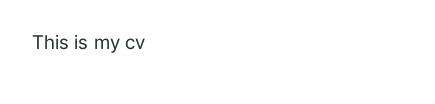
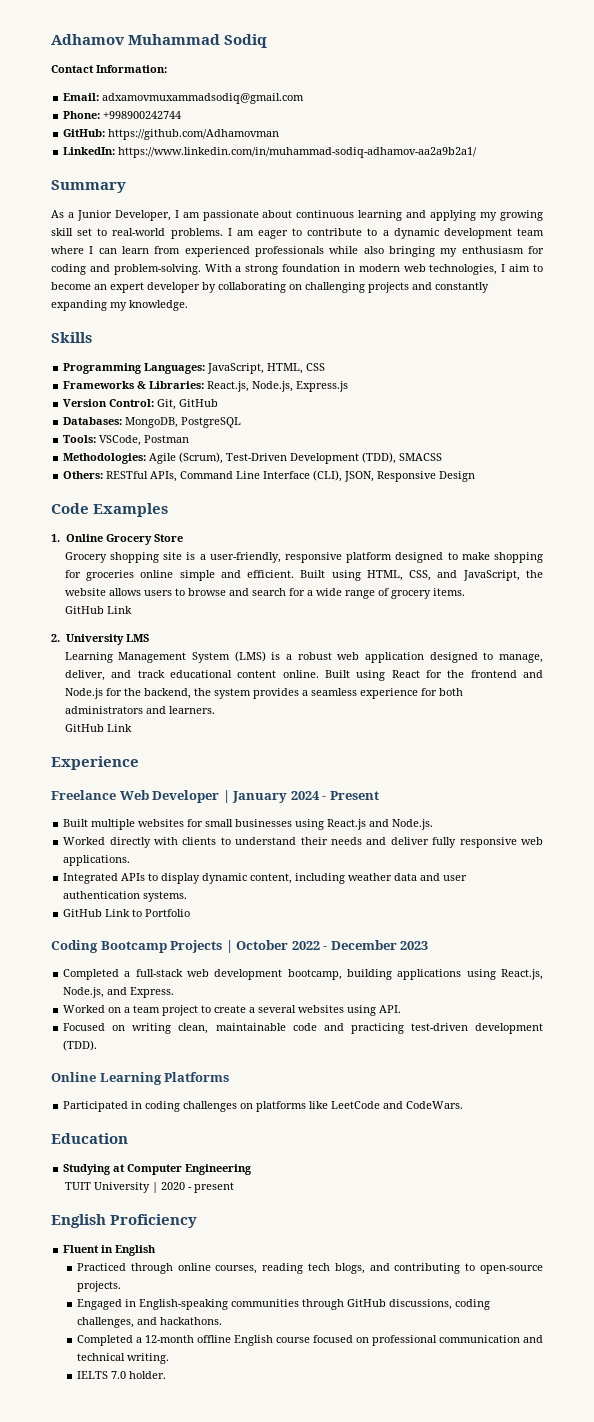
- This is my cv
+ Adhamov Muhammad Sodiq
+ Contact Information:
+ Email: adxamovmuxammadsodiq@gmail.com
+ Phone: +998900242744
+ GitHub: https://github.com/Adhamovman
+ LinkedIn: https://www.linkedin.com/in/muhammad-sodiq-adhamov-aa2a9b2a1/
+ Summary
+ As a Junior Developer, I am passionate about continuous learning and applying my growing skill set to real-world problems. I am eager to contribute to a dynamic development team where I can learn from experienced professionals while also bringing my enthusiasm for coding and problem-solving. With a strong foundation in modern web technologies, I aim to become an expert developer by collaborating on challenging projects and constantly expanding my knowledge.
+ Skills
+ Programming Languages: JavaScript, HTML, CSS
+ Frameworks & Libraries: React.js, Node.js, Express.js
+ Version Control: Git, GitHub
+ Databases: MongoDB, PostgreSQL
+ Tools: VSCode, Postman
+ Methodologies: Agile (Scrum), Test-Driven Development (TDD), SMACSS
+ Others: RESTful APIs, Command Line Interface (CLI), JSON, Responsive Design
+ Code Examples
+ 1. Online Grocery Store
+ Grocery shopping site is a user-friendly, responsive platform designed to make shopping for groceries online simple and efficient. Built using HTML, CSS, and JavaScript, the website allows users to browse and search for a wide range of grocery items.
+ GitHub Link
+ 2. University LMS
+ Learning Management System (LMS) is a robust web application designed to manage, deliver, and track educational content online. Built using React for the frontend and Node.js for the backend, the system provides a seamless experience for both administrators and learners.
+ GitHub Link
+ Experience
+ Freelance Web Developer | January 2024 - Present
+ Built multiple websites for small businesses using React.js and Node.js.
+ Worked directly with clients to understand their needs and deliver fully responsive web applications.
+ Integrated APIs to display dynamic content, including weather data and user authentication systems.
+ GitHub Link to Portfolio
+ Coding Bootcamp Projects | October 2022 - December 2023
+ Completed a full-stack web development bootcamp, building applications using React.js, Node.js, and Express.
+ Worked on a team project to create a several websites using API.
+ Focused on writing clean, maintainable code and practicing test-driven development (TDD).
+ Online Learning Platforms
+ Participated in coding challenges on platforms like LeetCode and CodeWars.
+ Education
+ Studying at Computer Engineering
+ TUIT University | 2020 - present
+ English Proficiency
+ Fluent in English
+ Practiced through online courses, reading tech blogs, and contributing to open-source projects.
+ Engaged in English-speaking communities through GitHub discussions, coding challenges, and hackathons.
+ Completed a 12-month offline English course focused on professional communication and technical writing.
+ IELTS 7.0 holder.

